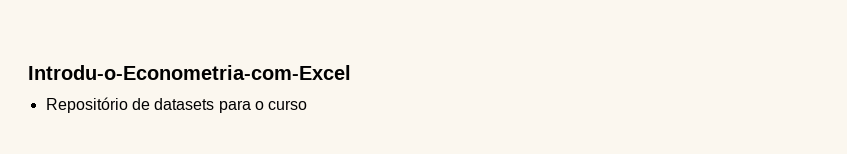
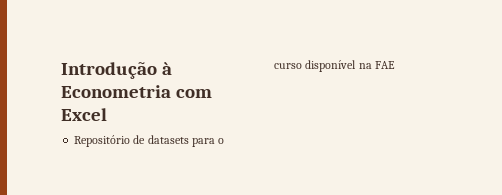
- Introdu-o-Econometria-com-Excel
+ Introdução à Econometria com Excel
- Repositório de datasets para o curso
+ Repositório de datasets para o curso disponível na FAE

